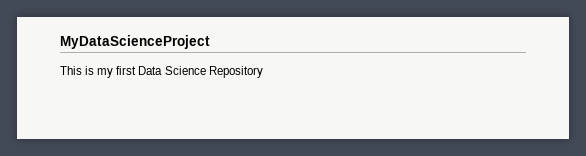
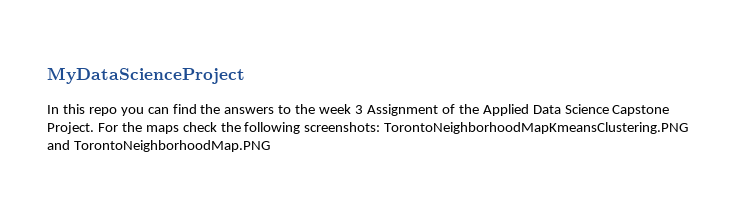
- This is my first Data Science Repository
+ In this repo you can find the answers to the week 3 Assignment of the Applied Data Science Capstone Project. For the maps check the following screenshots: TorontoNeighborhoodMapKmeansClustering.PNG and TorontoNeighborhoodMap.PNG

